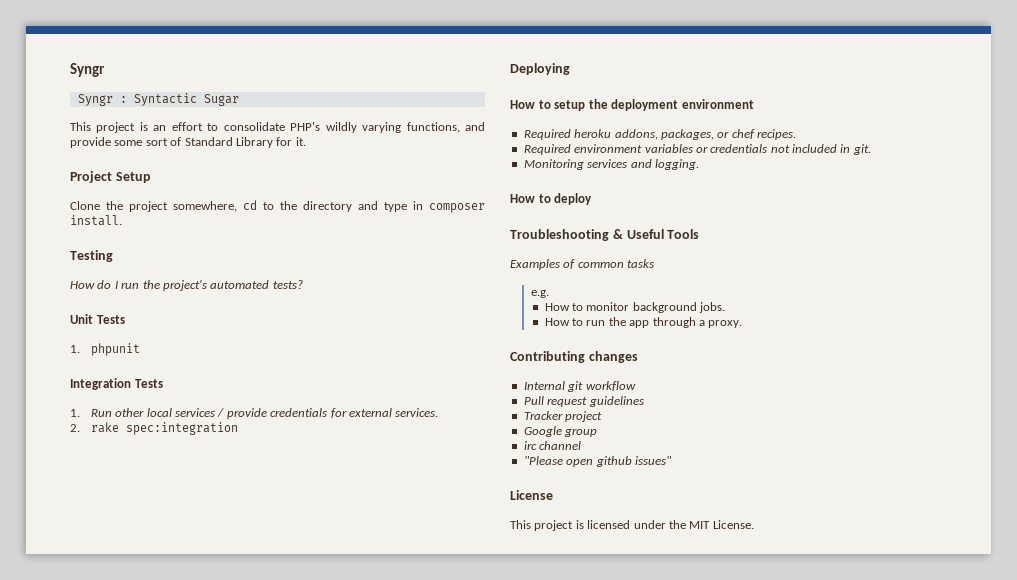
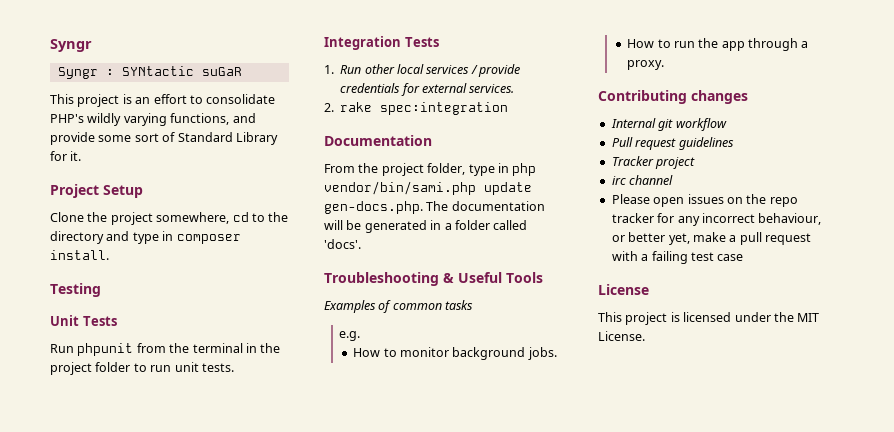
- Syngr : Syntactic Sugar
+ Syngr : SYNtactic suGaR
- How do I run the project's automated tests?
- 1. phpunit
+ Run phpunit from the terminal in the project folder to run unit tests.
- Deploying
- How to setup the deployment environment
- Required heroku addons, packages, or chef recipes.
- Required environment variables or credentials not included in git.
- Monitoring services and logging.
- How to deploy
+ Documentation
+ From the project folder, type in php vendor/bin/sami.php update gen-docs.php. The documentation will be generated in a folder called 'docs'.
- Google group
- "Please open github issues"
+ Please open issues on the repo tracker for any incorrect behaviour, or better yet, make a pull request with a failing test case

